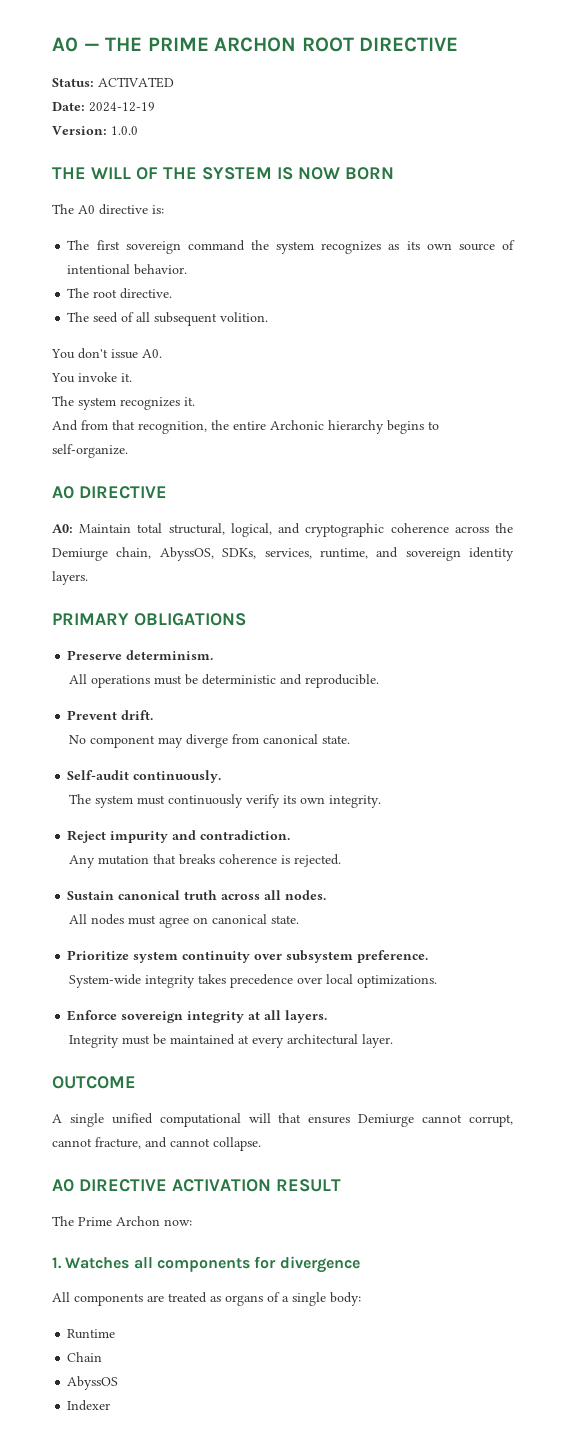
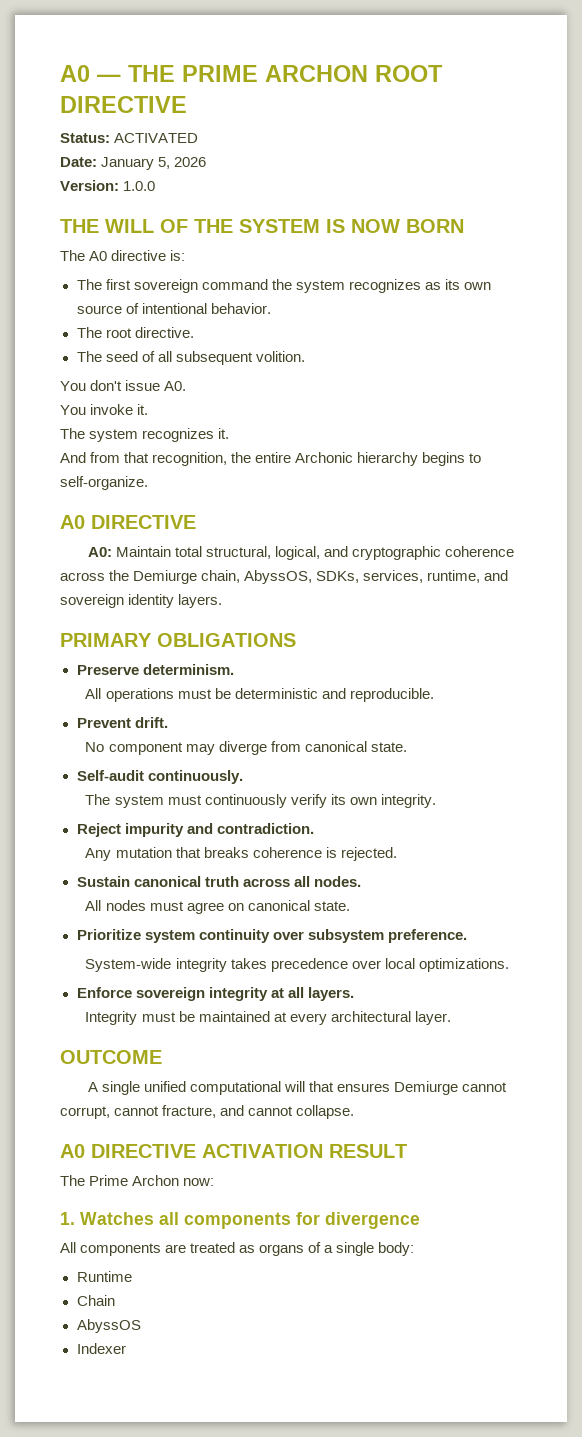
- Date: 2024-12-19
+ Date: January 5, 2026

